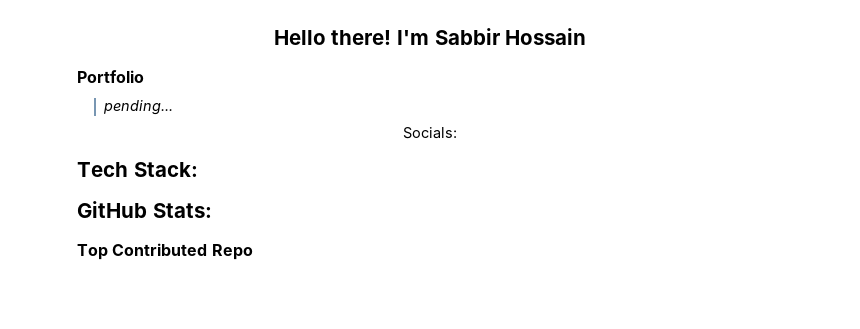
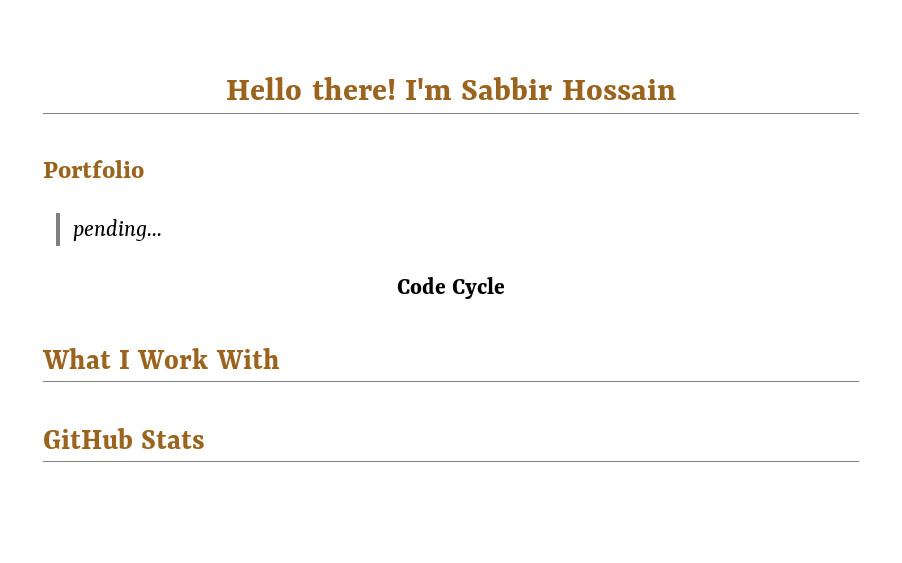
- Socials:
- Tech Stack:
- GitHub Stats:
- Top Contributed Repo
+ Code Cycle
+ What I Work With
+ GitHub Stats

